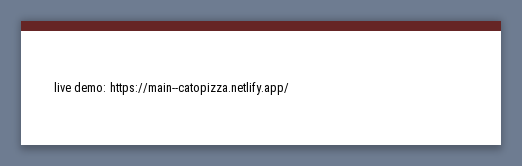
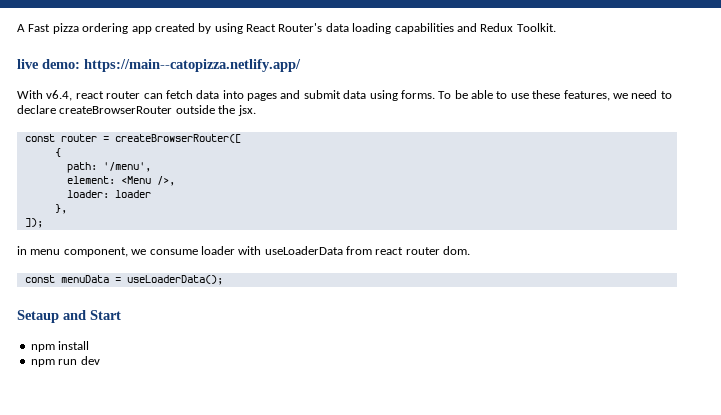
+ A Fast pizza ordering app created by using React Router's data loading capabilities and Redux Toolkit.
  live demo: https://main--catopizza.netlify.app/
+ With v6.4, react router can fetch data into pages and submit data using forms. To be able to use these features, we need to declare createBrowserRouter outside the jsx.
+ const router = createBrowserRouter([
+ {
+ path: '/menu',
+ element: <Menu />,
+ loader: loader
+ },
+ ]);
+ in menu component, we consume loader with useLoaderData from react router dom.
+ const menuData = useLoaderData();
+ Setaup and Start
+ npm install
+ npm run dev

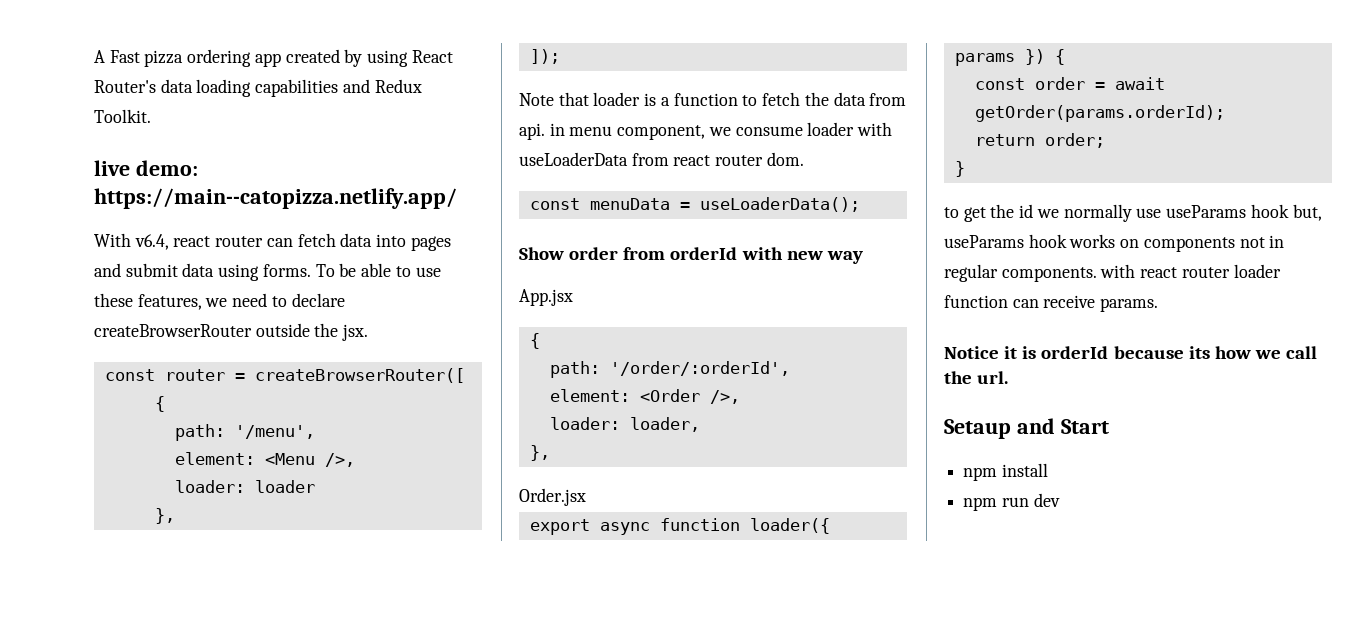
- in menu component, we consume loader with useLoaderData from react router dom.
+ Note that loader is a function to fetch the data from api. in menu component, we consume loader with useLoaderData from react router dom.
+ Show order from orderId with new way
+ App.jsx
+ {
+ path: '/order/:orderId',
+ element: <Order />,
+ loader: loader,
+ },
+ Order.jsx
+ export async function loader({ params }) {
+ const order = await getOrder(params.orderId);
+ return order;
+ }
+ to get the id we normally use useParams hook but, useParams hook works on components not in regular components. with react router loader function can receive params.
+ Notice it is orderId because its how we call the url.

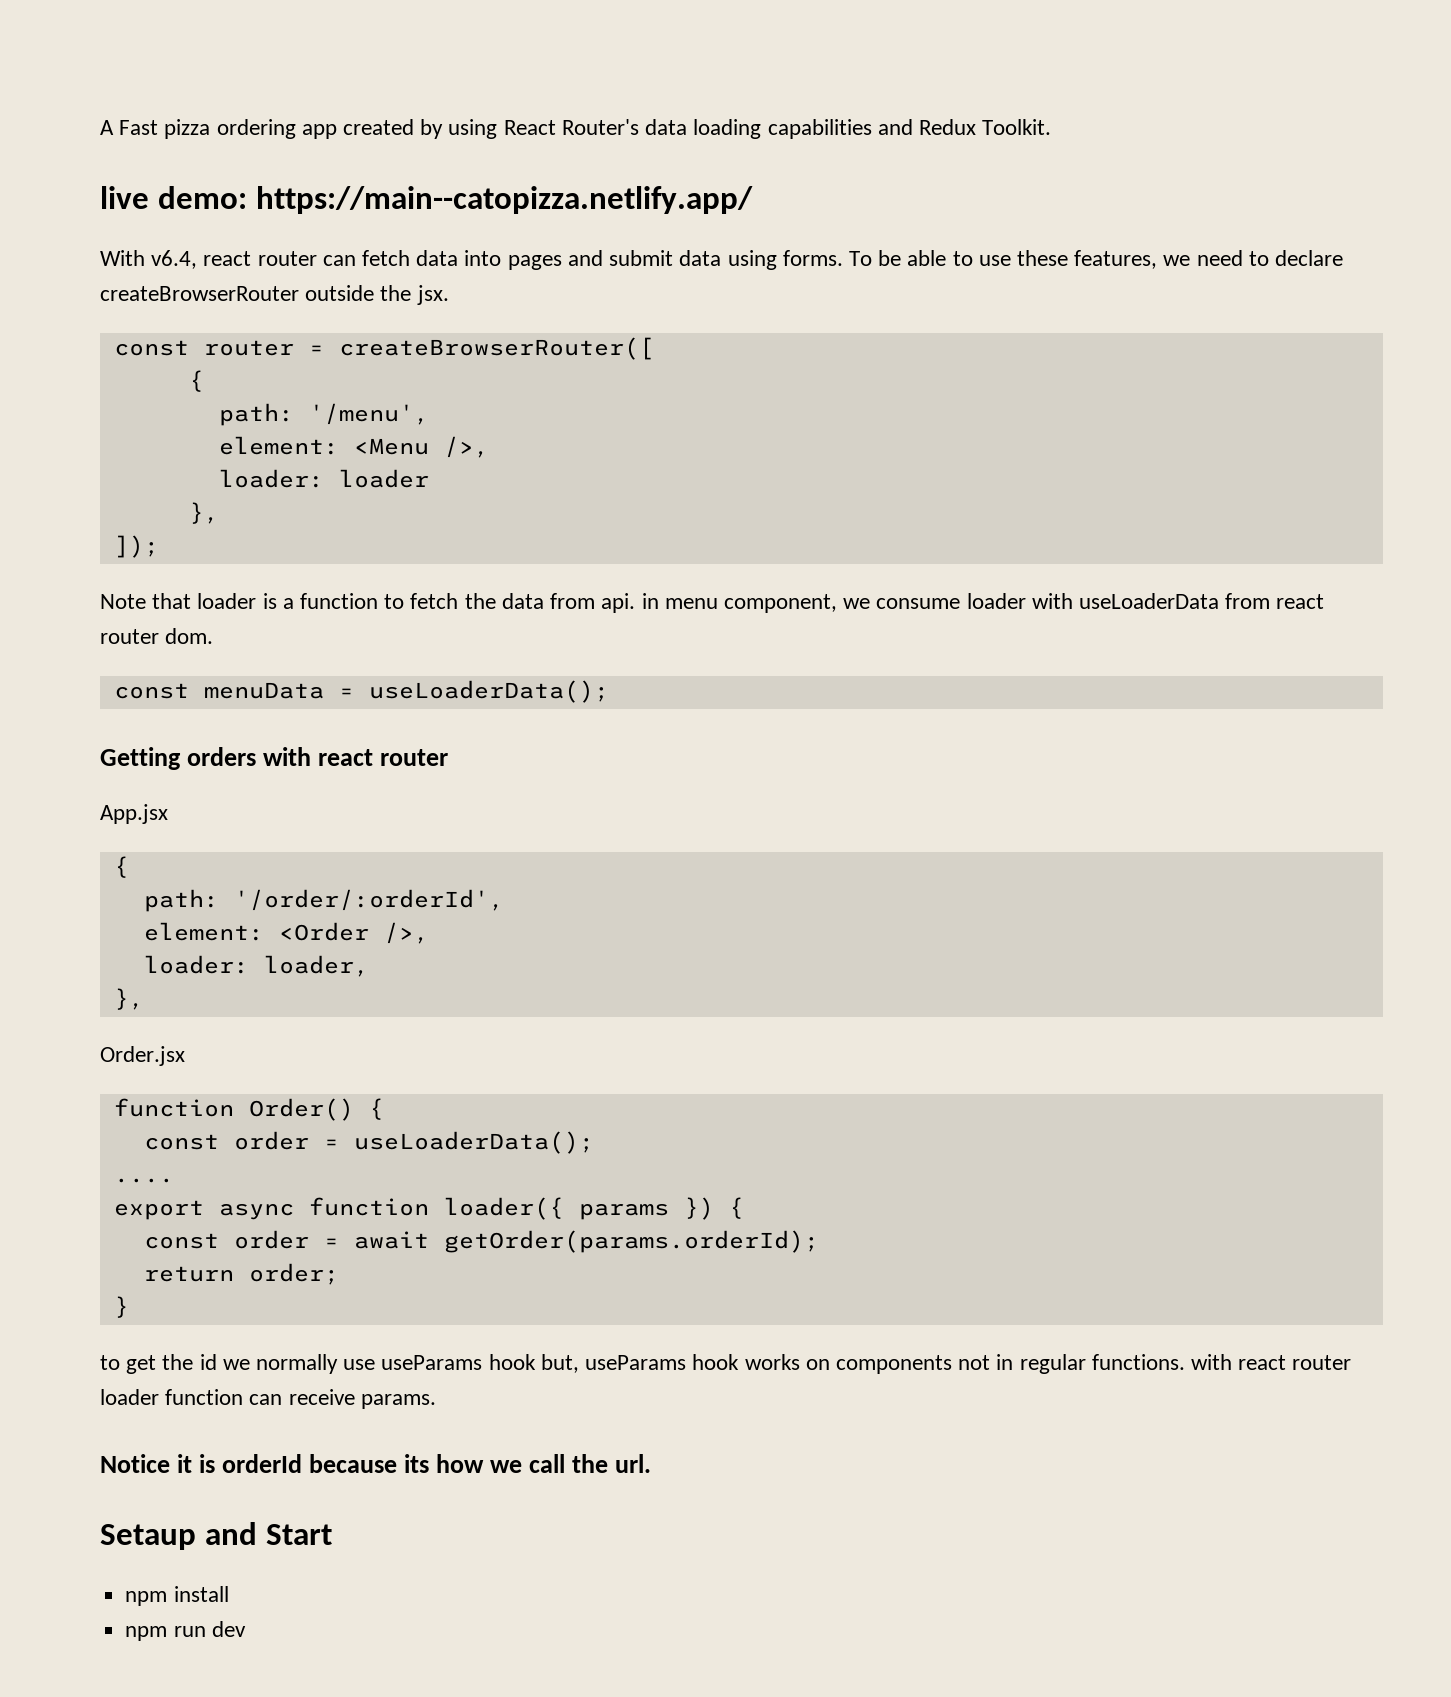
- Show order from orderId with new way
+ Getting orders with react router
+ function Order() {
+ const order = useLoaderData();
+ ....
- to get the id we normally use useParams hook but, useParams hook works on components not in regular components. with react router loader function can receive params.
+ to get the id we normally use useParams hook but, useParams hook works on components not in regular functions. with react router loader function can receive params.

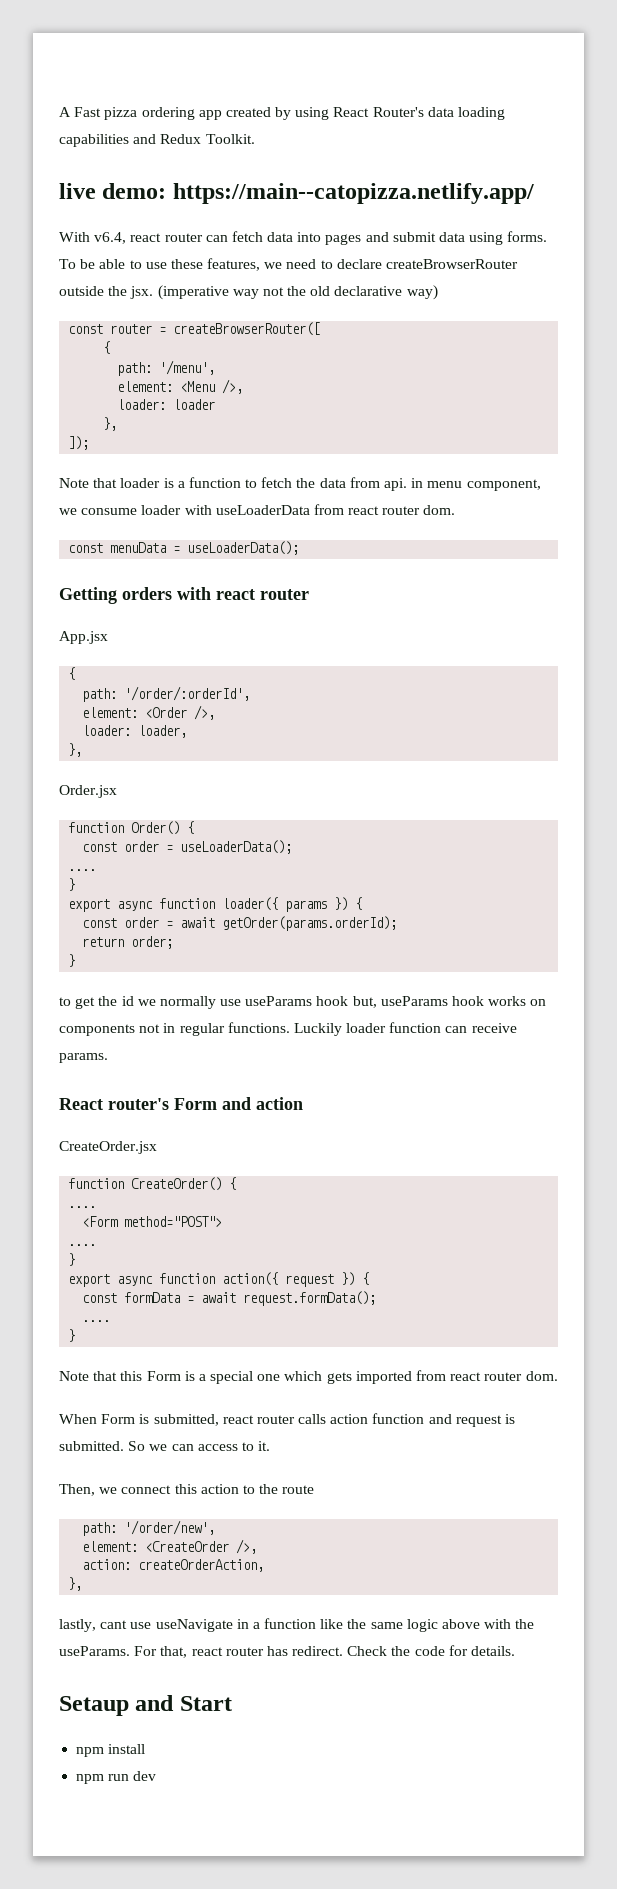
+ (imperative way not the old declarative way)
  const order = useLoaderData();
  ....
+ }
- to get the id we normally use useParams hook but, useParams hook works on components not in regular functions. with react router loader function can receive params.
+ to get the id we normally use useParams hook but, useParams hook works on components not in regular functions. Luckily loader function can receive params.
- Notice it is orderId because its how we call the url.
+ React router's Form and action
+ CreateOrder.jsx
+ function CreateOrder() {
+ ....
+ <Form method="POST">
+ ....
+ }
+ export async function action({ request }) {
+ const formData = await request.formData();
+ ....
+ }
+ Note that this Form is a special one which gets imported from react router dom.
+ When Form is submitted, react router calls action function and request is submitted. So we can access to it.
+ Then, we connect this action to the route
+ path: '/order/new',
+ element: <CreateOrder />,
+ action: createOrderAction,
+ },
+ lastly, cant use useNavigate in a function like the same logic above with the useParams. For that, react router has redirect. Check the code for details.

